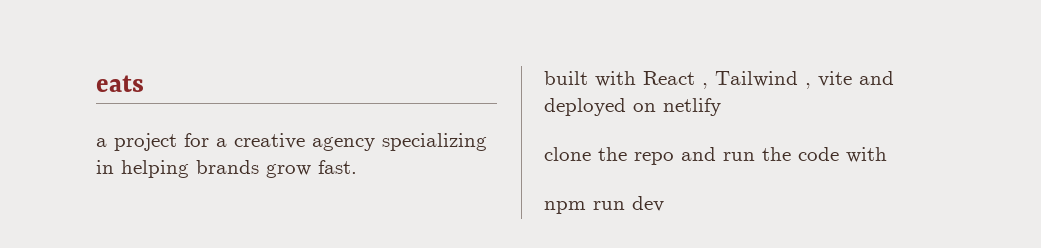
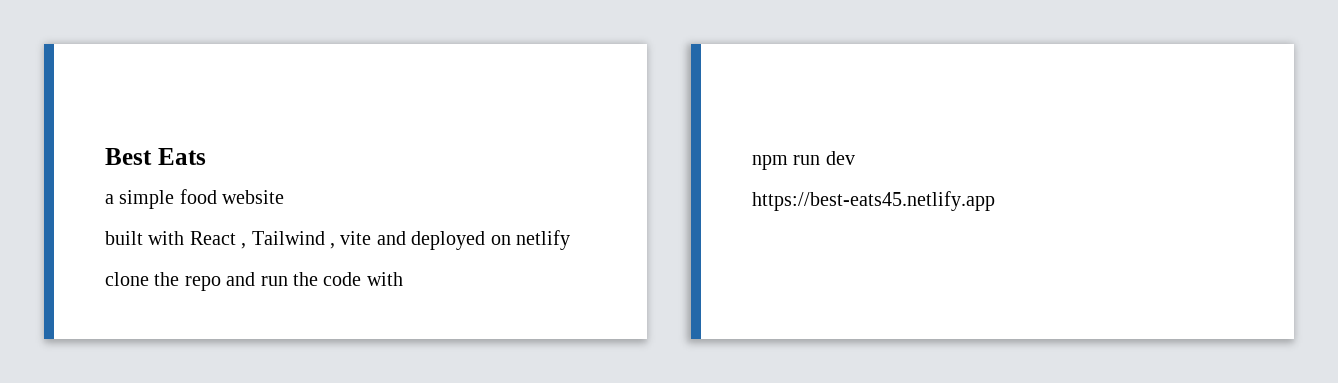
- eats
- a project for a creative agency specializing in helping brands grow fast.
+ Best Eats
+ a simple food website
+ https://best-eats45.netlify.app

